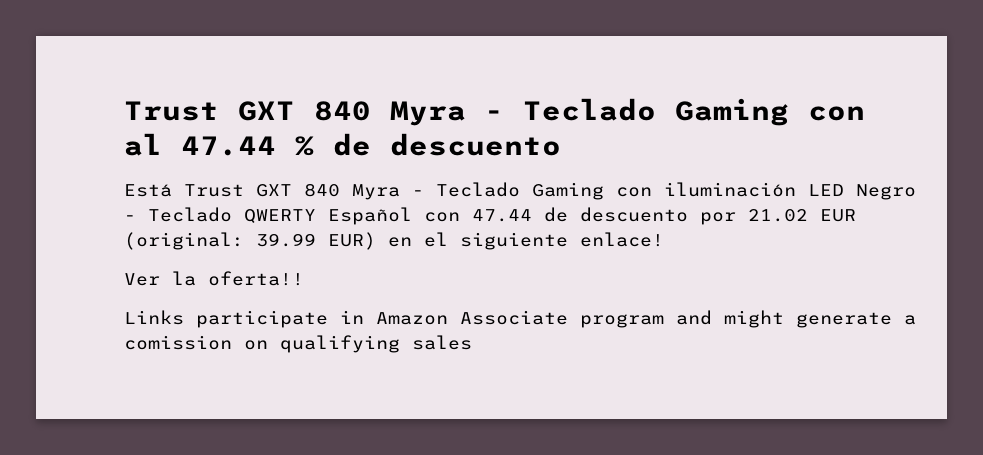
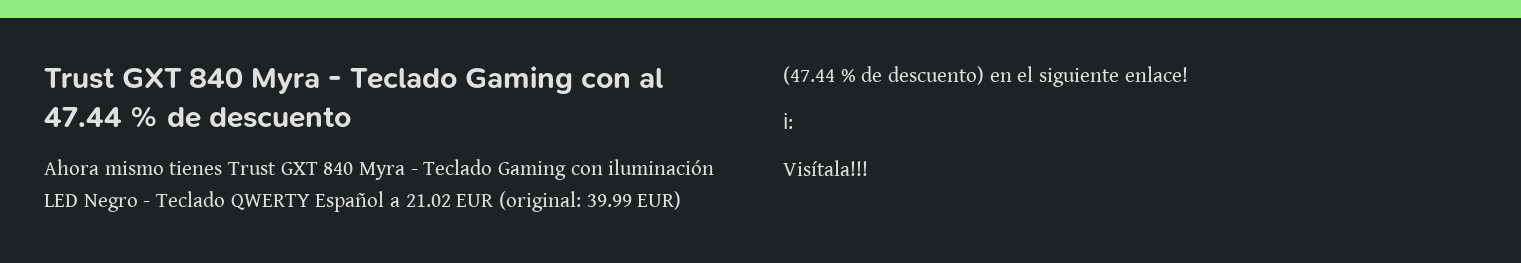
- Está Trust GXT 840 Myra - Teclado Gaming con iluminación LED Negro - Teclado QWERTY Español con 47.44 de descuento por 21.02 EUR (original: 39.99 EUR) en el siguiente enlace!
+ Ahora mismo tienes Trust GXT 840 Myra - Teclado Gaming con iluminación LED Negro - Teclado QWERTY Español a 21.02 EUR (original: 39.99 EUR) (47.44 % de descuento) en el siguiente enlace!
- Ver la oferta!!
- Links participate in Amazon Associate program and might generate a comission on qualifying sales
+ ℹ:
+ Visítala!!!

